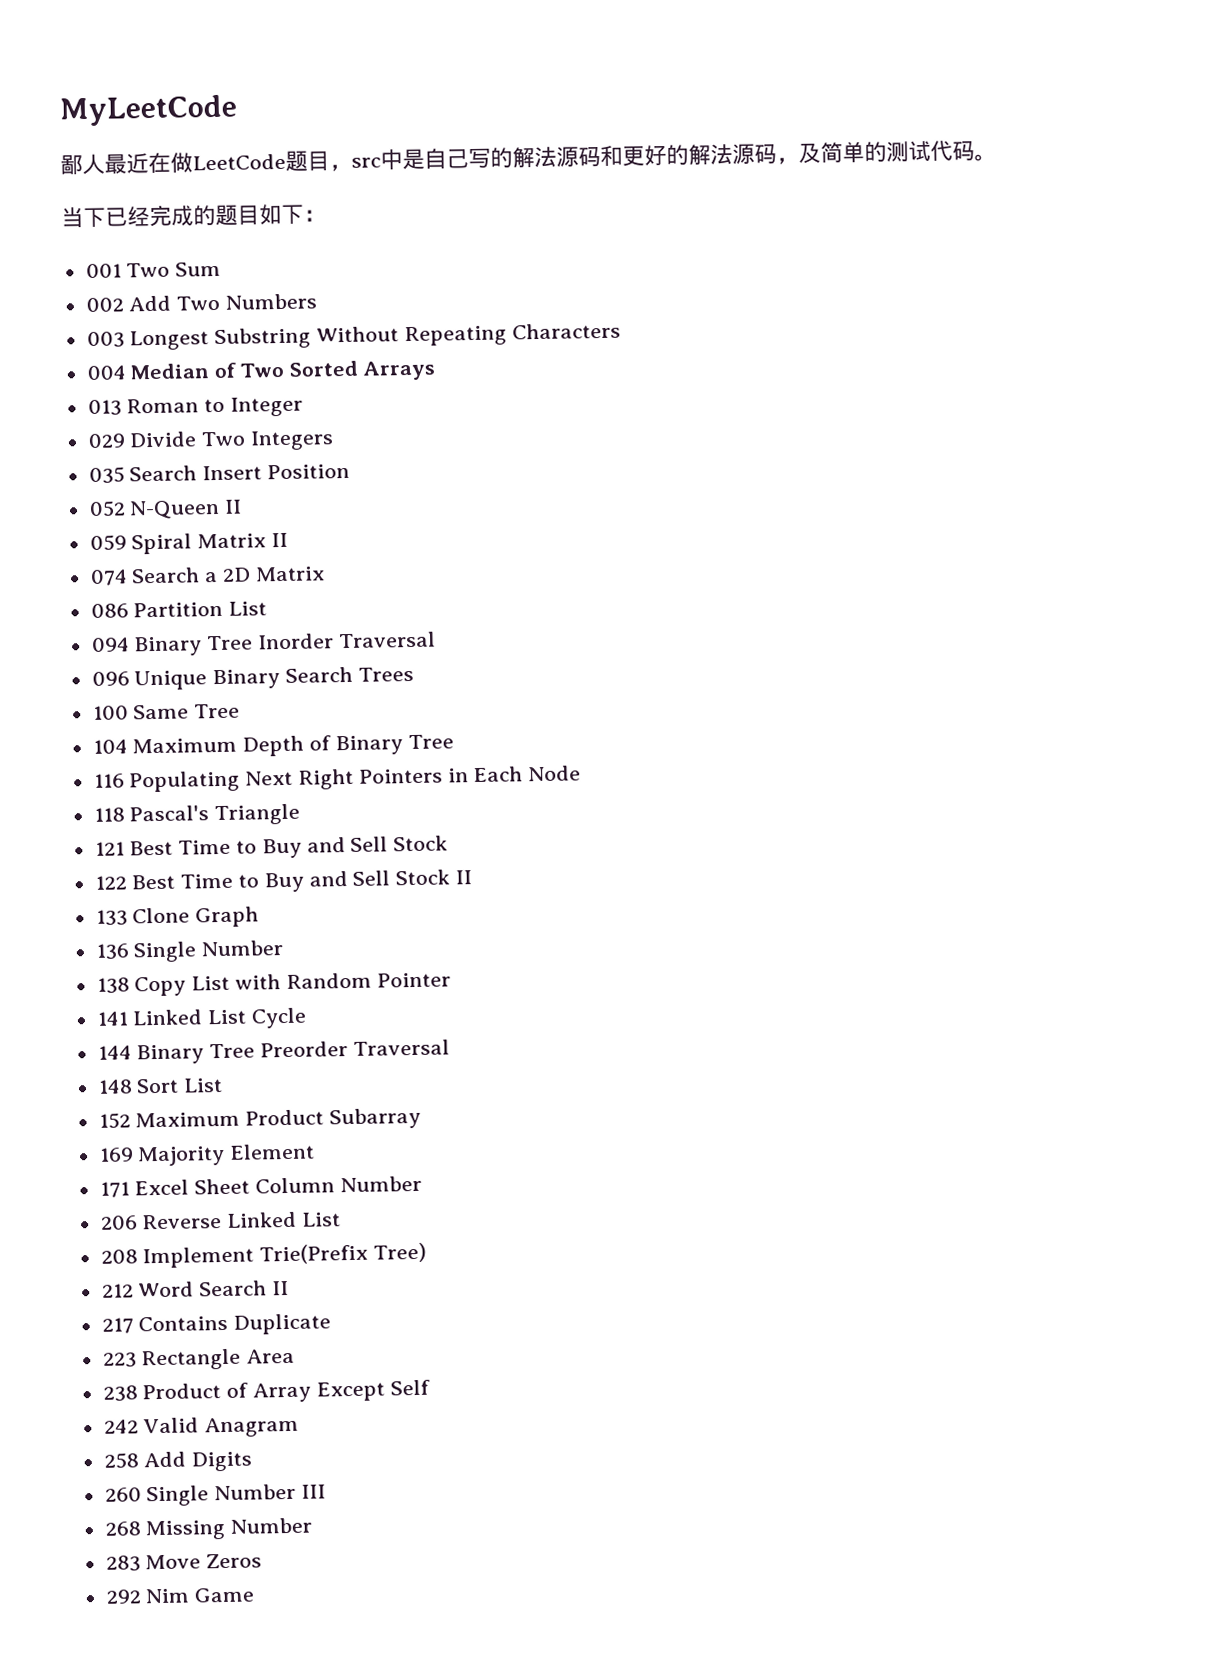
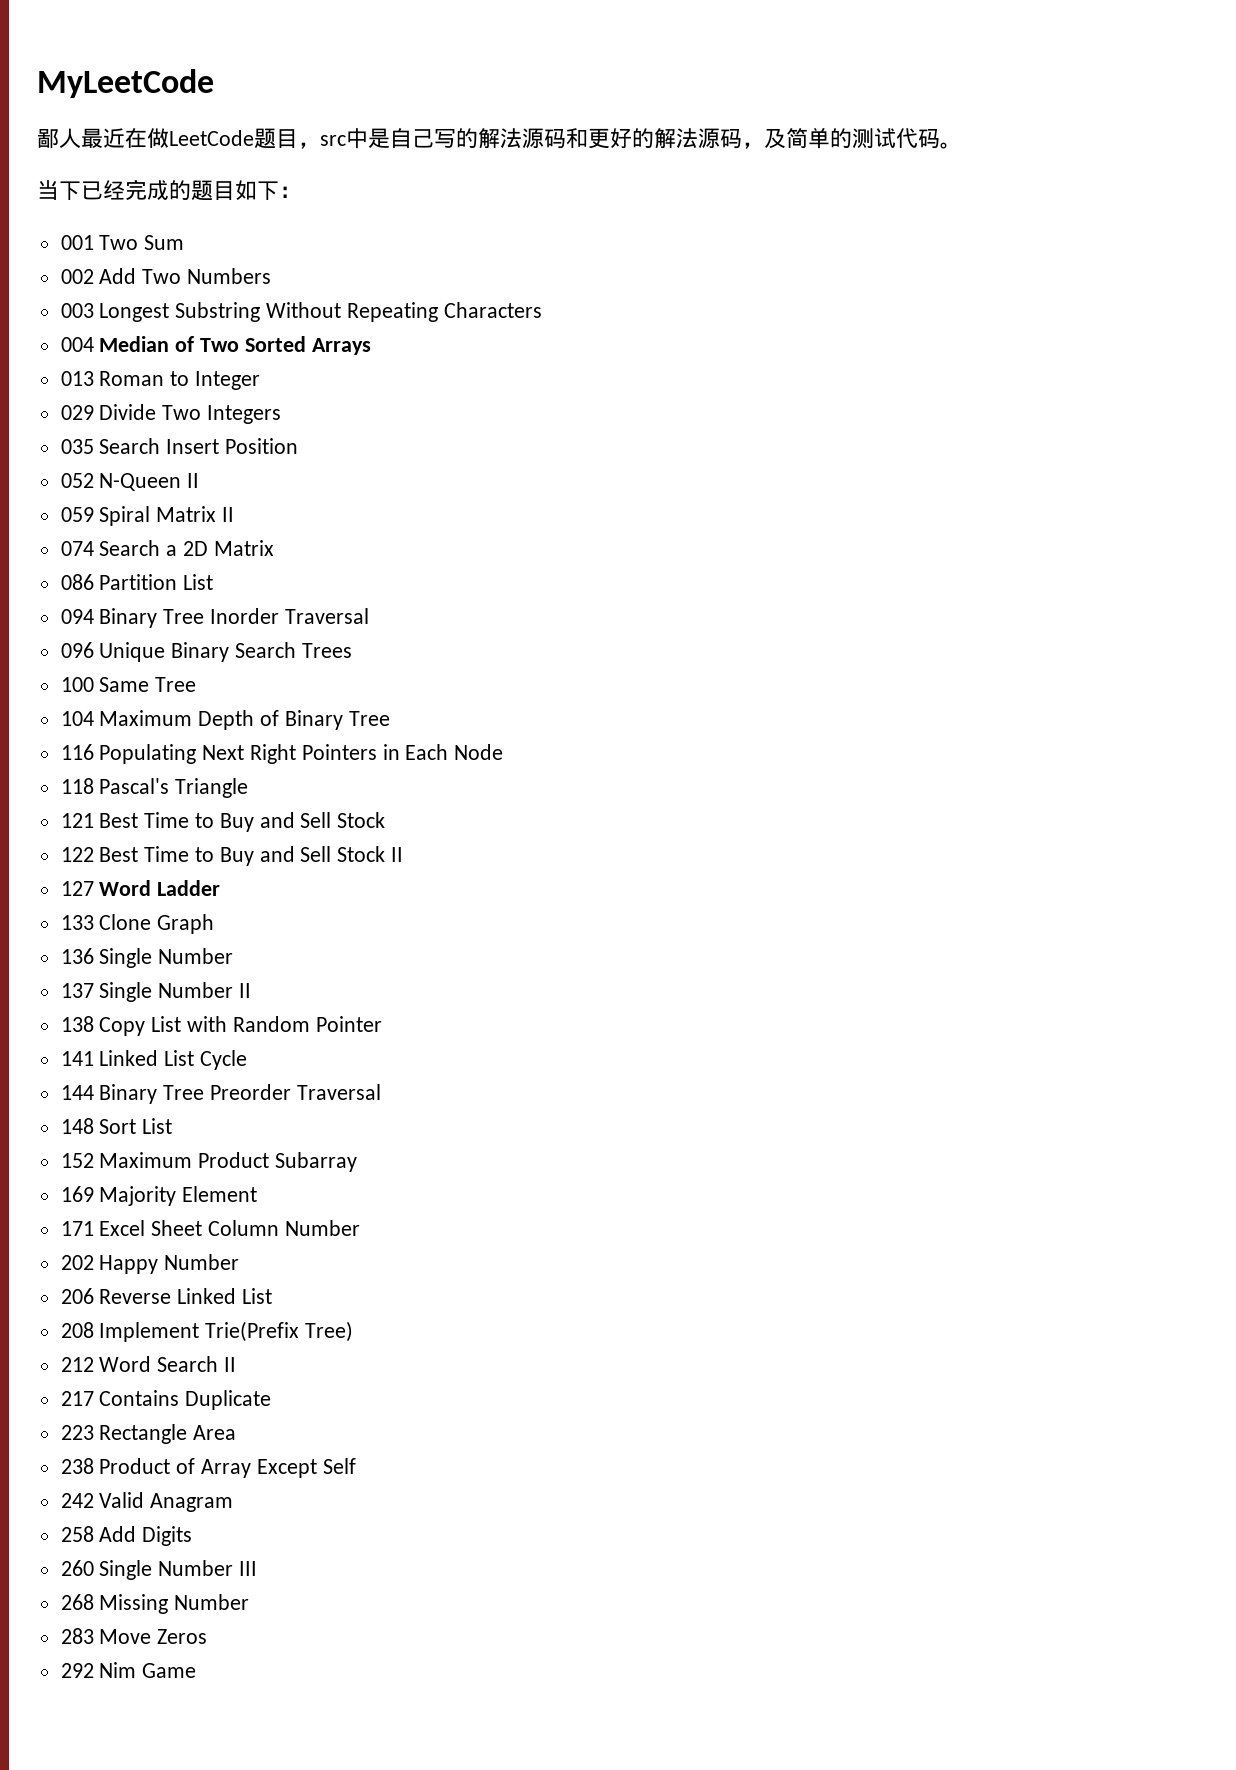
+ 127 Word Ladder
+ 137 Single Number II
+ 202 Happy Number

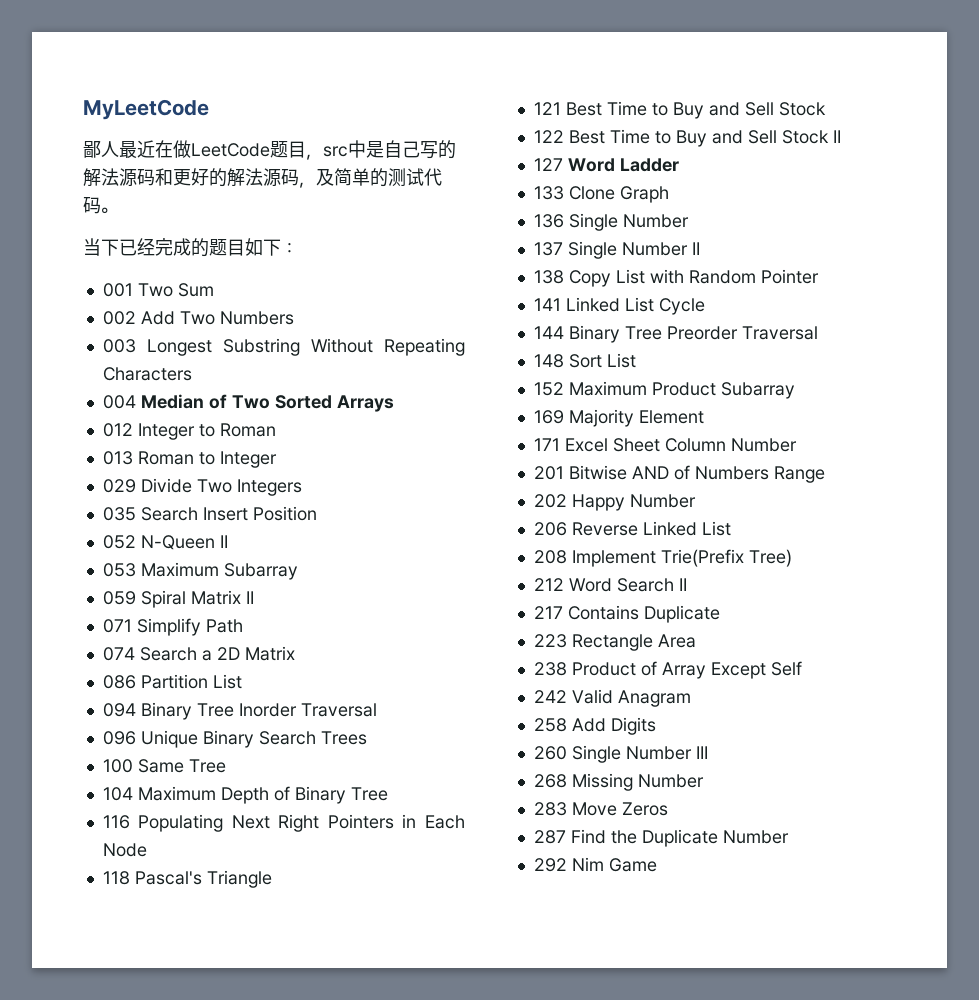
+ 012 Integer to Roman
+ 053 Maximum Subarray
+ 071 Simplify Path
+ 201 Bitwise AND of Numbers Range
+ 287 Find the Duplicate Number

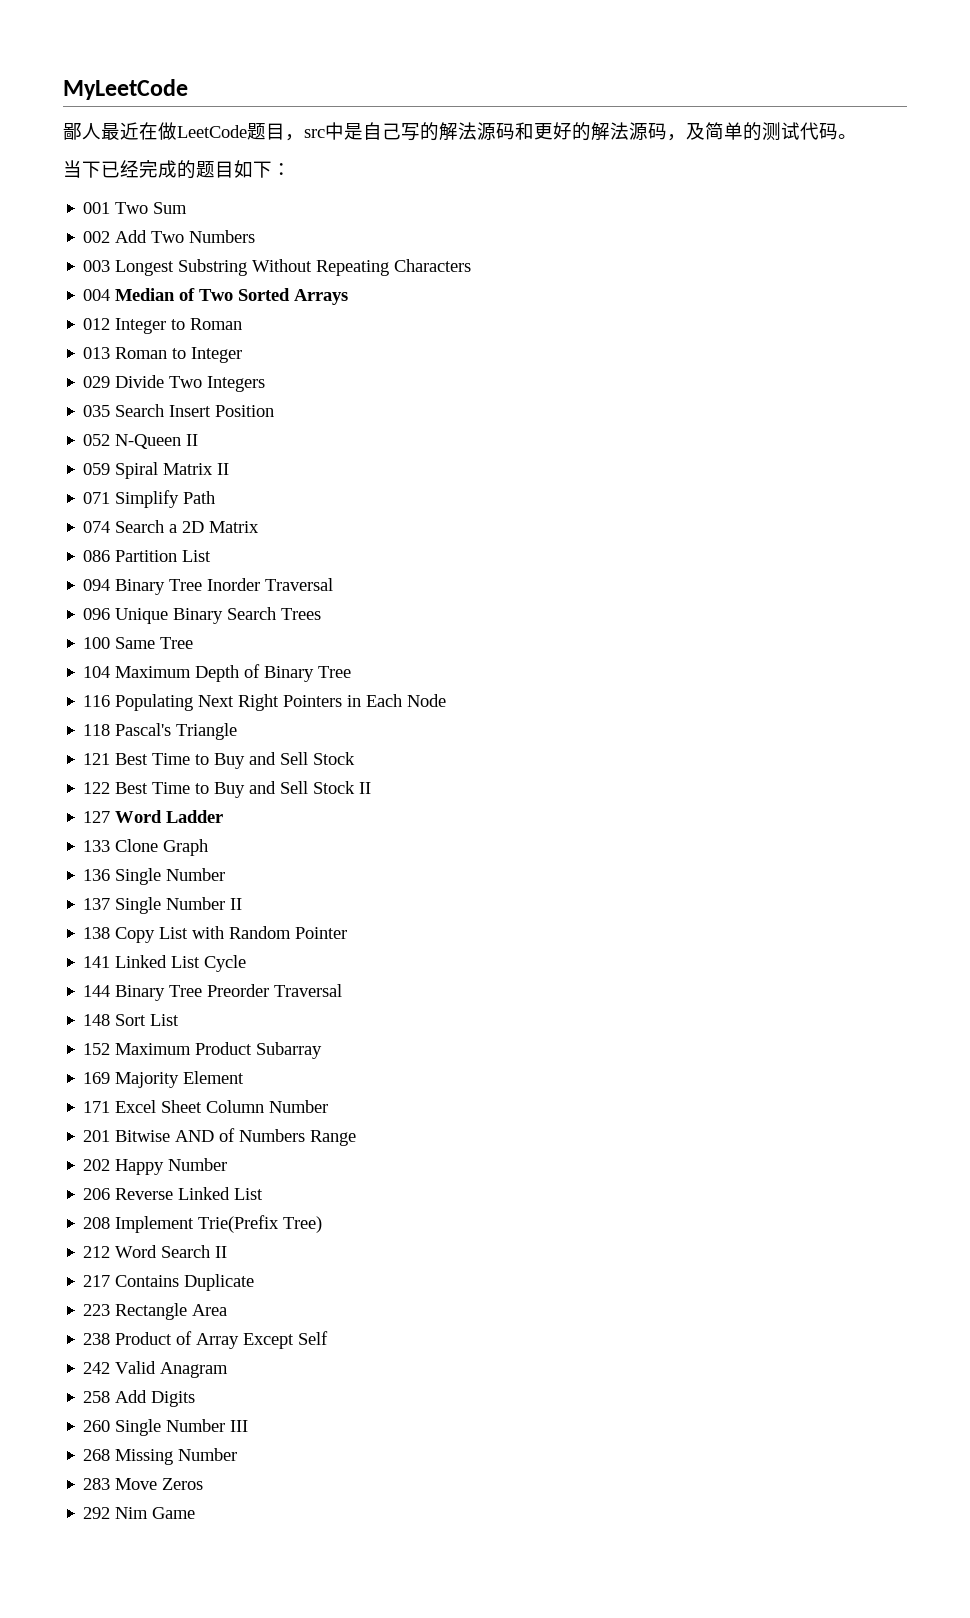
- 053 Maximum Subarray
- 287 Find the Duplicate Number

